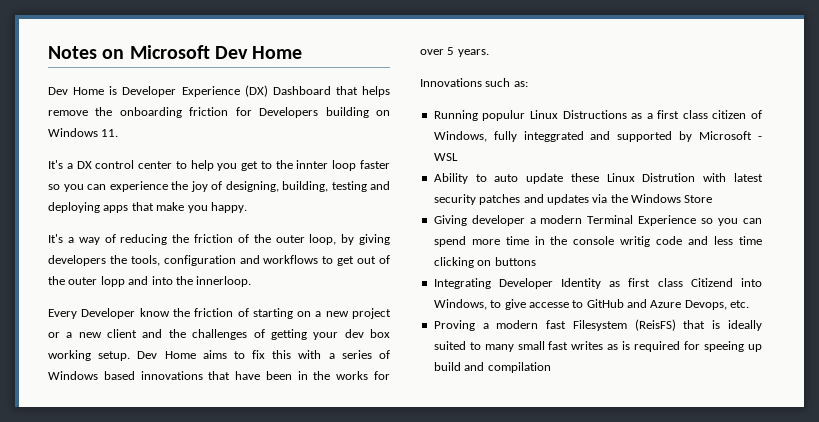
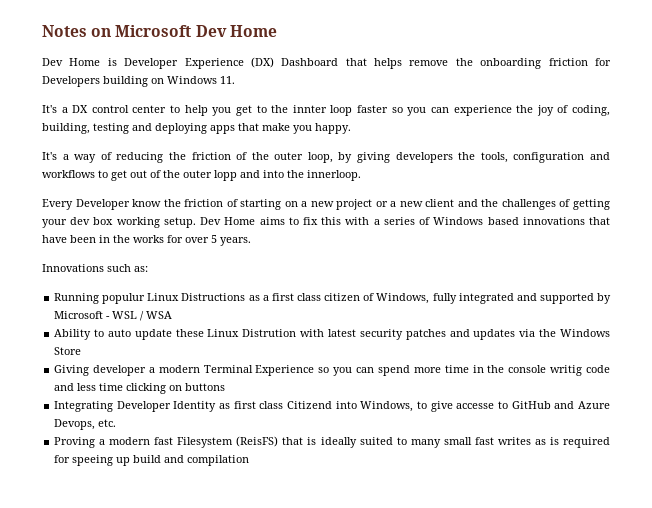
- It's a DX control center to help you get to the innter loop faster so you can experience the joy of designing, building, testing and deploying apps that make you happy.
+ It's a DX control center to help you get to the innter loop faster so you can experience the joy of coding, building, testing and deploying apps that make you happy.
- Running populur Linux Distructions as a first class citizen of Windows, fully integgrated and supported by Microsoft - WSL
+ Running populur Linux Distructions as a first class citizen of Windows, fully integrated and supported by Microsoft - WSL / WSA

